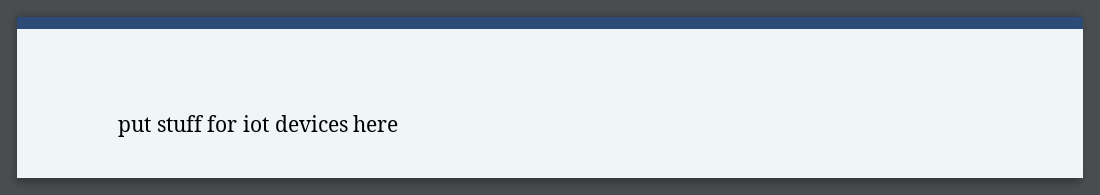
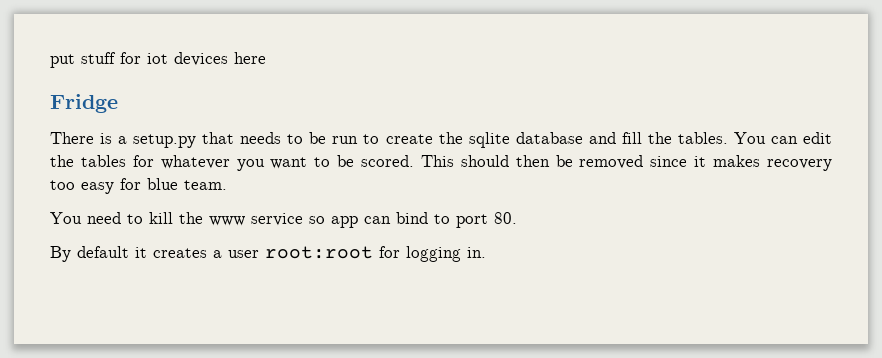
+ Fridge
+ There is a setup.py that needs to be run to create the sqlite database and fill the tables. You can edit the tables for whatever you want to be scored. This should then be removed since it makes recovery too easy for blue team.
+ You need to kill the www service so app can bind to port 80.
+ By default it creates a user root:root for logging in.

